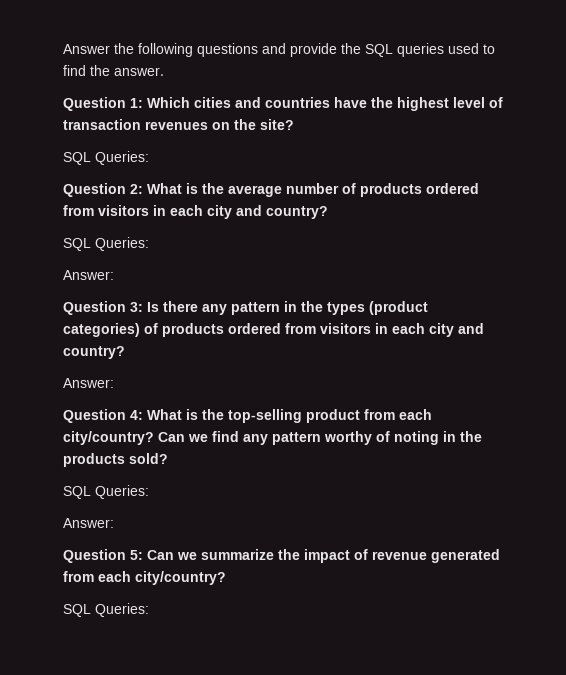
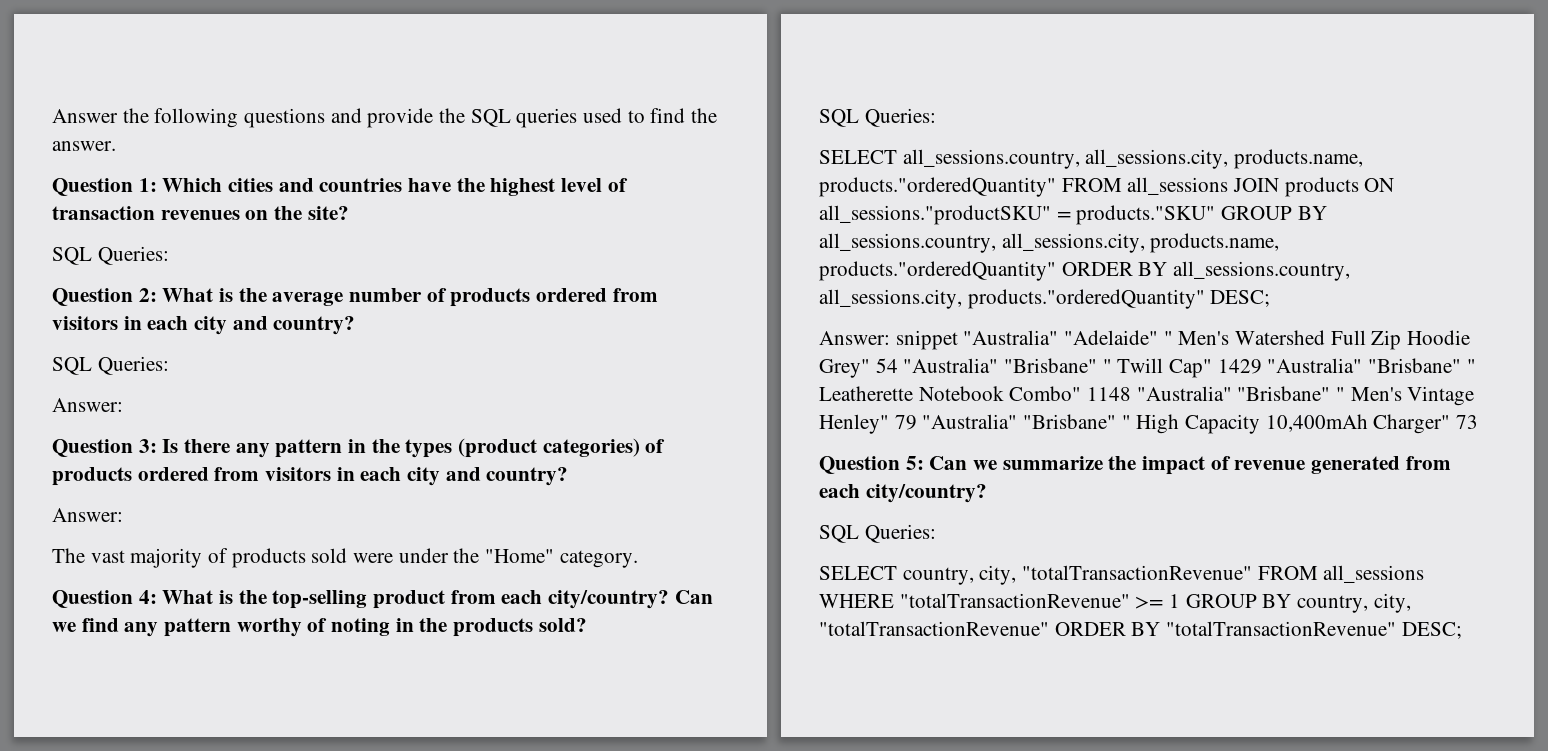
+ The vast majority of products sold were under the "Home" category.
  Can we find any pattern worthy of noting in the products sold?
  SQL Queries:
- Answer:
+ SELECT all_sessions.country, all_sessions.city, products.name, products."orderedQuantity" FROM all_sessions JOIN products ON all_sessions."productSKU" = products."SKU" GROUP BY all_sessions.country, all_sessions.city, products.name, products."orderedQuantity" ORDER BY all_sessions.country, all_sessions.city, products."orderedQuantity" DESC;
+ Answer: snippet "Australia" "Adelaide" " Men's Watershed Full Zip Hoodie Grey" 54 "Australia" "Brisbane" " Twill Cap" 1429 "Australia" "Brisbane" " Leatherette Notebook Combo" 1148 "Australia" "Brisbane" " Men's Vintage Henley" 79 "Australia" "Brisbane" " High Capacity 10,400mAh Charger" 73
+ SELECT country, city, "totalTransactionRevenue" FROM all_sessions WHERE "totalTransactionRevenue" >= 1 GROUP BY country, city, "totalTransactionRevenue" ORDER BY "totalTransactionRevenue" DESC;

